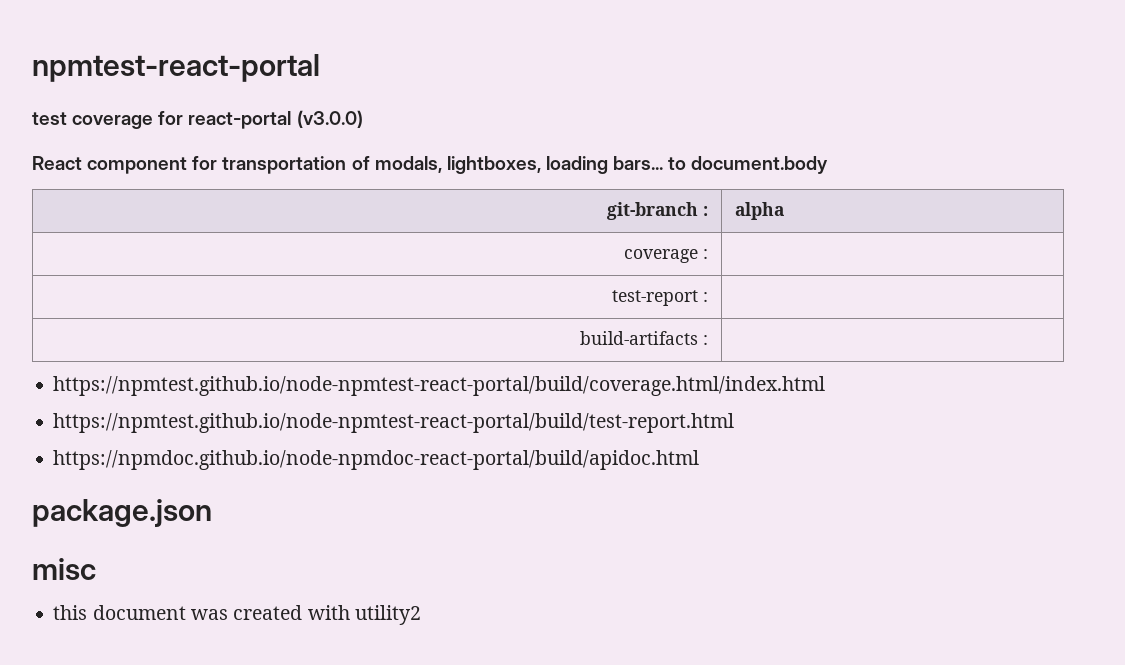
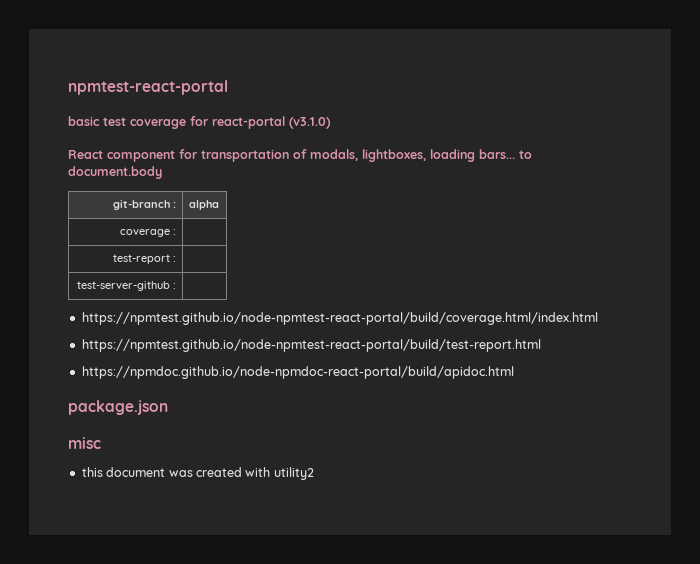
- test coverage for react-portal (v3.0.0)
+ basic test coverage for react-portal (v3.1.0)
- build-artifacts : |
+ test-server-github : |

